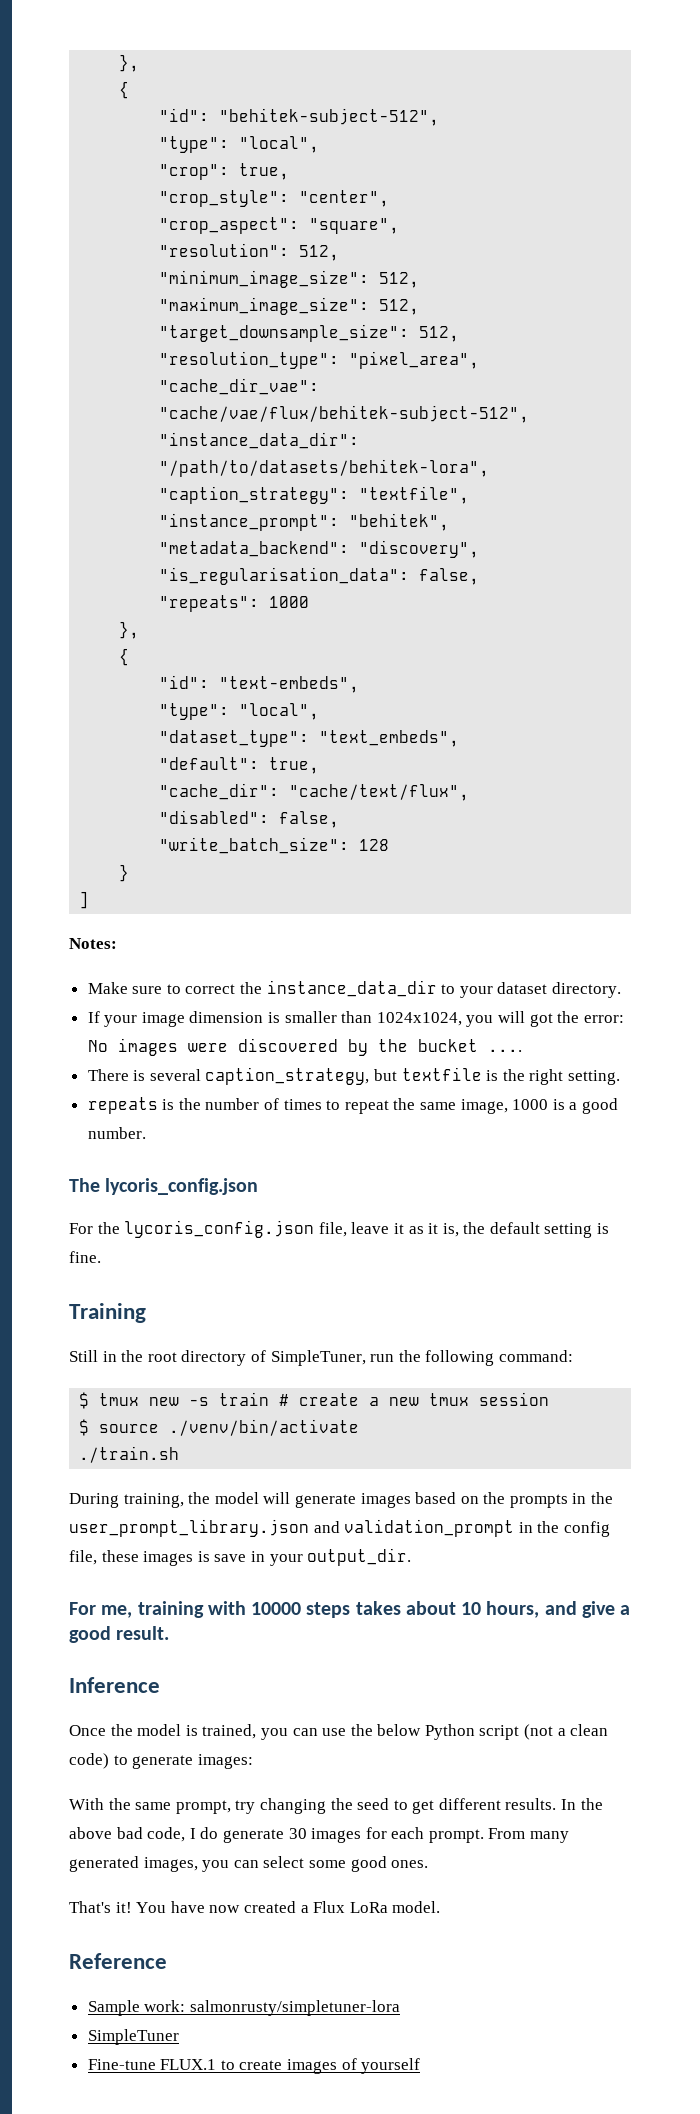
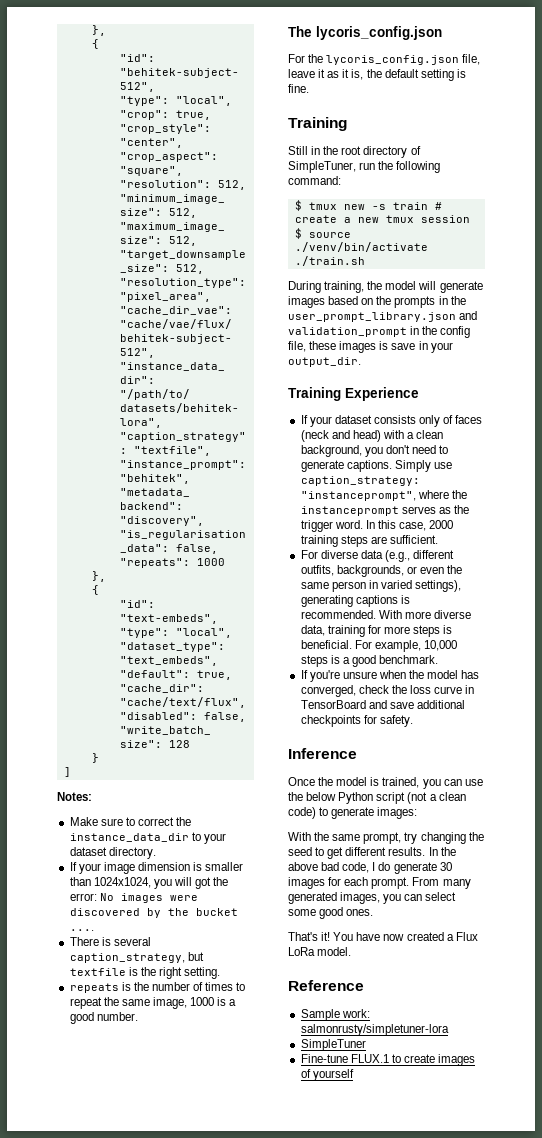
- For me, training with 10000 steps takes about 10 hours, and give a good result.
+ Training Experience
+ If your dataset consists only of faces (neck and head) with a clean background, you don't need to generate captions. Simply use caption_strategy: "instanceprompt", where the instanceprompt serves as the trigger word. In this case, 2000 training steps are sufficient.
+ For diverse data (e.g., different outfits, backgrounds, or even the same person in varied settings), generating captions is recommended. With more diverse data, training for more steps is beneficial. For example, 10,000 steps is a good benchmark.
+ If you're unsure when the model has converged, check the loss curve in TensorBoard and save additional checkpoints for safety.

